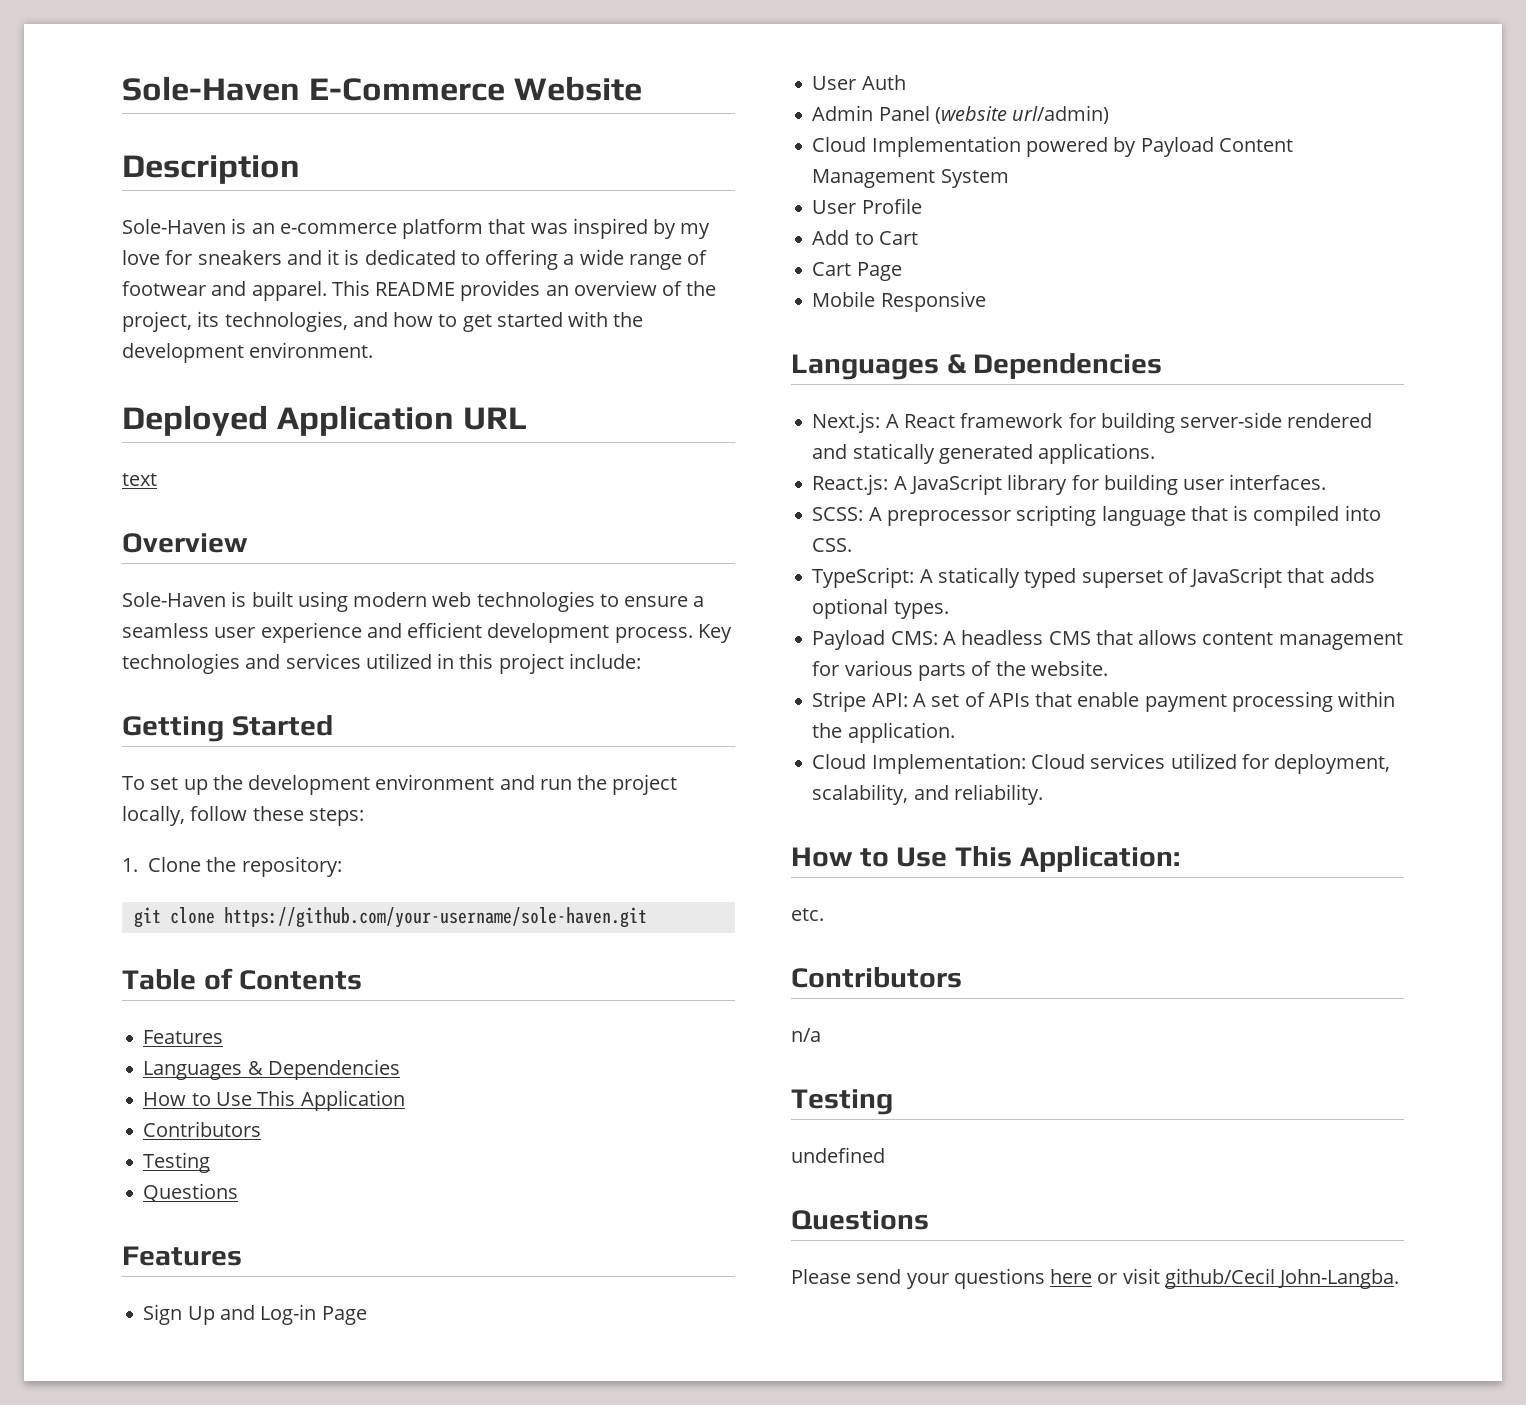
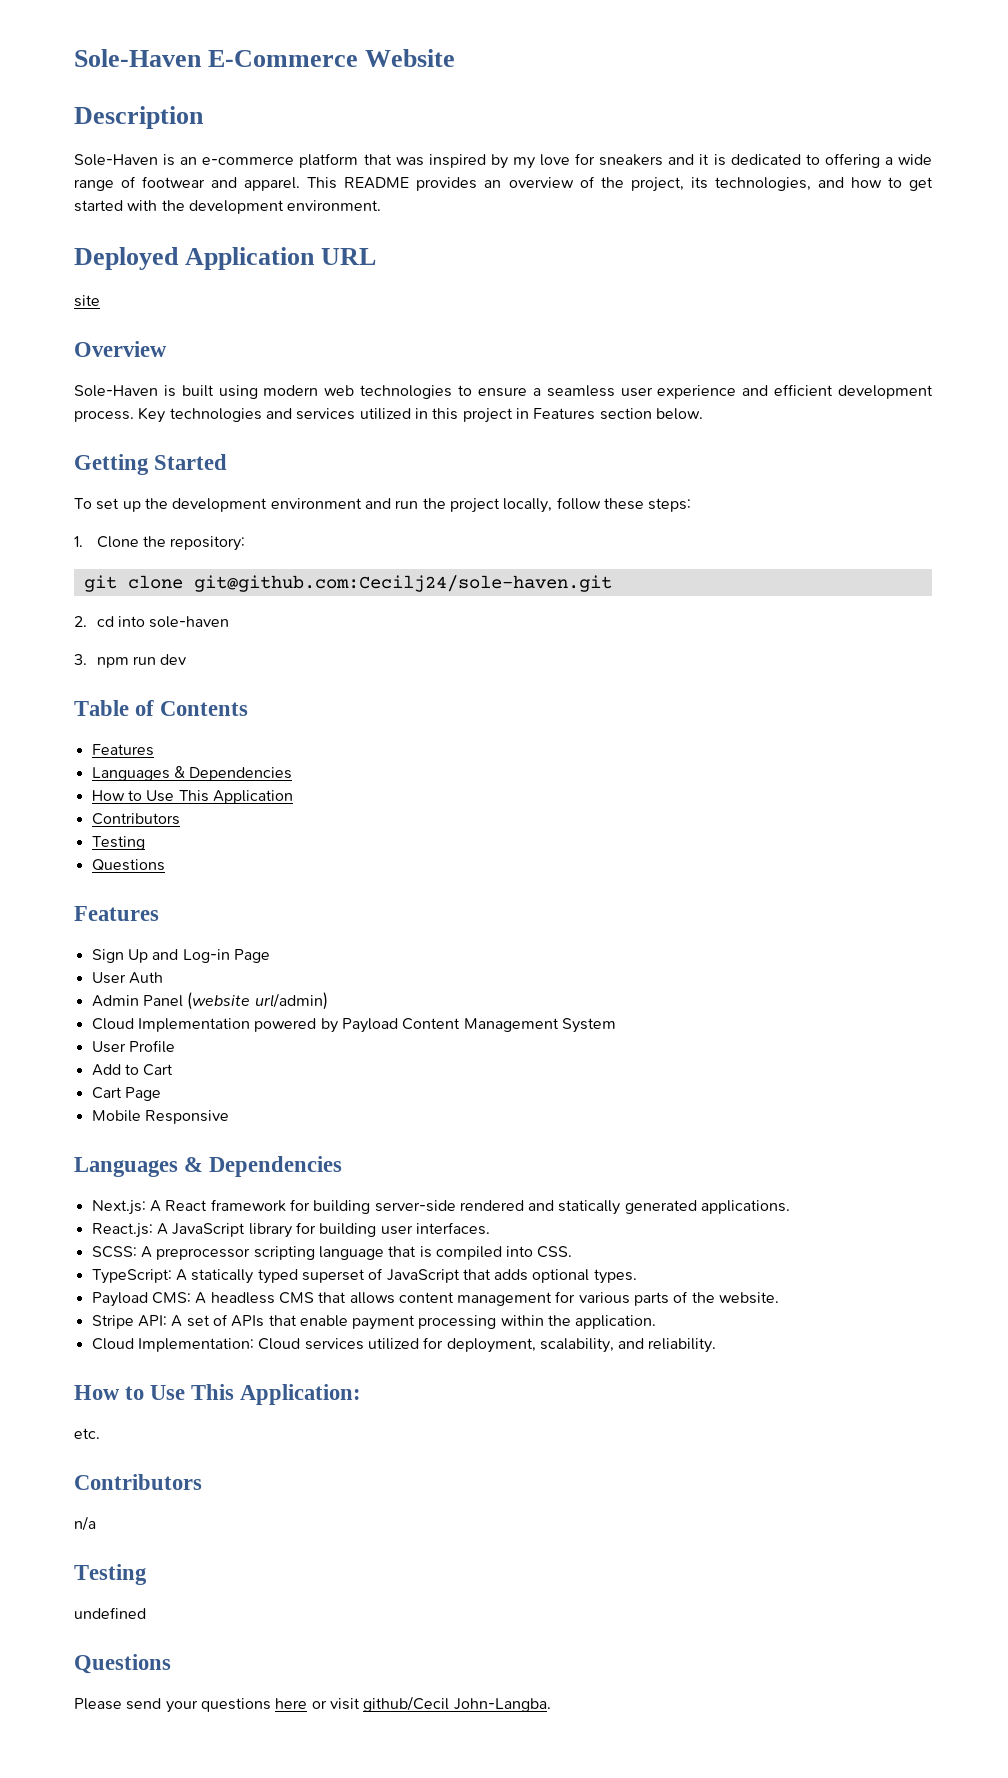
- text
+ site
- Key technologies and services utilized in this project include:
+ Key technologies and services utilized in this project in Features section below.
- git clone https://github.com/your-username/sole-haven.git
+ git clone git@github.com:Cecilj24/sole-haven.git
+ 2. cd into sole-haven
+ 3. npm run dev

